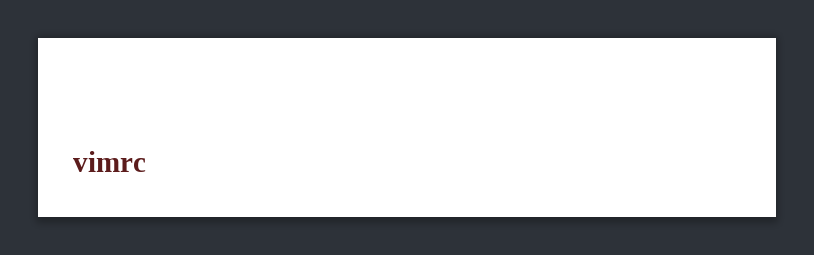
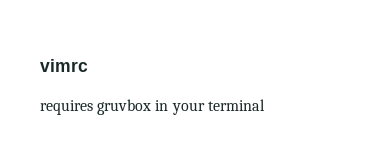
+ requires gruvbox in your terminal

